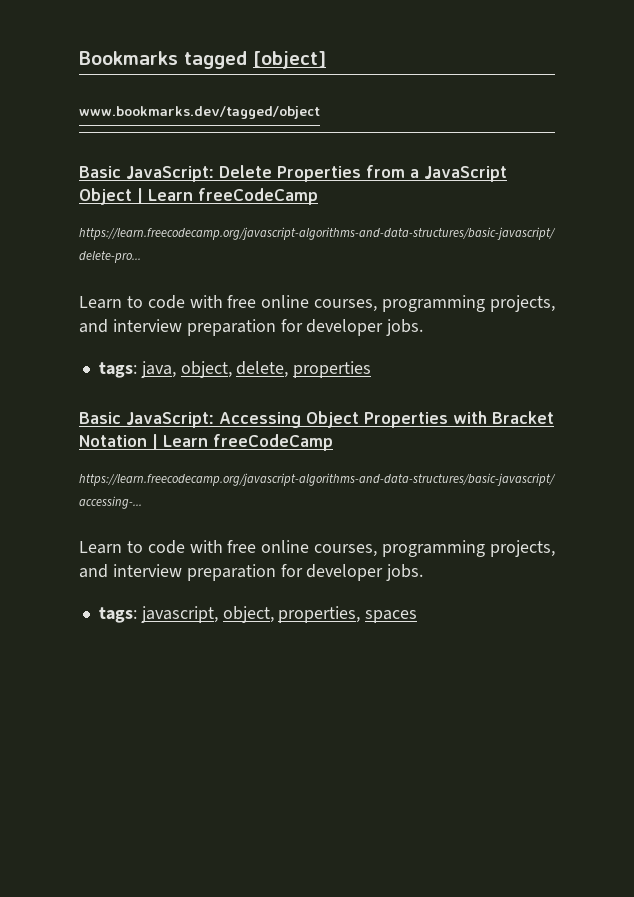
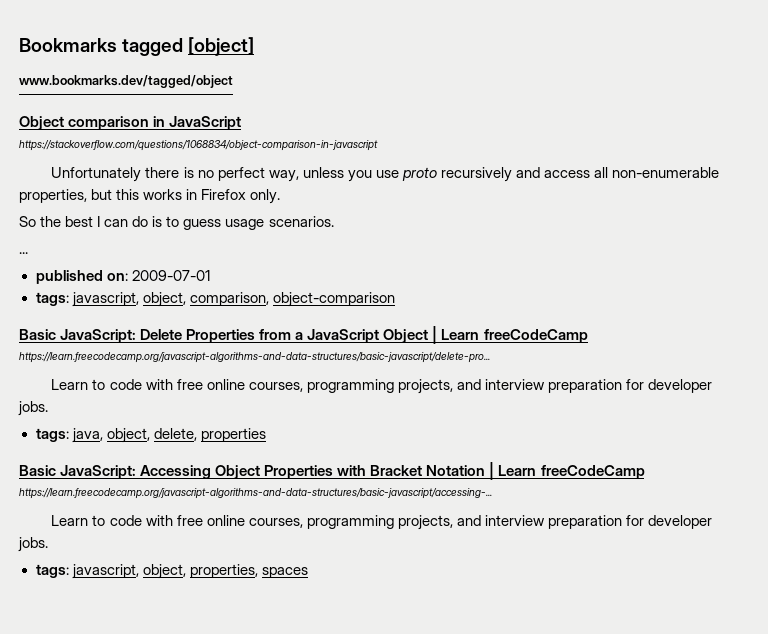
+ Object comparison in JavaScript
+ https://stackoverflow.com/questions/1068834/object-comparison-in-javascript
+ Unfortunately there is no perfect way, unless you use proto recursively and access all non-enumerable properties, but this works in Firefox only.
+ So the best I can do is to guess usage scenarios.
+ ...
+ published on: 2009-07-01
+ tags: javascript, object, comparison, object-comparison

